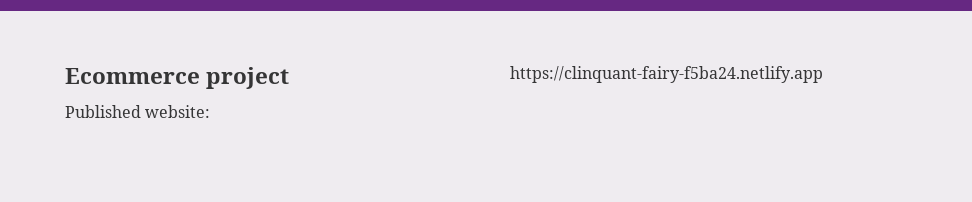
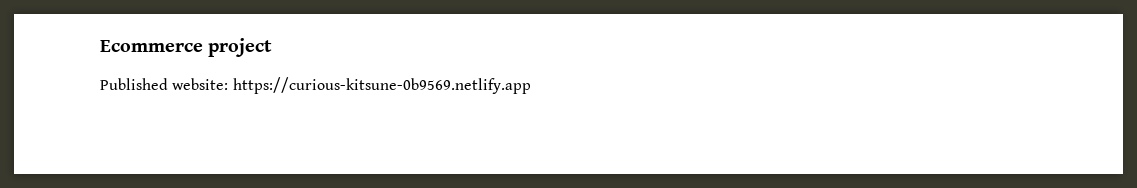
- Published website: https://clinquant-fairy-f5ba24.netlify.app
+ Published website: https://curious-kitsune-0b9569.netlify.app

